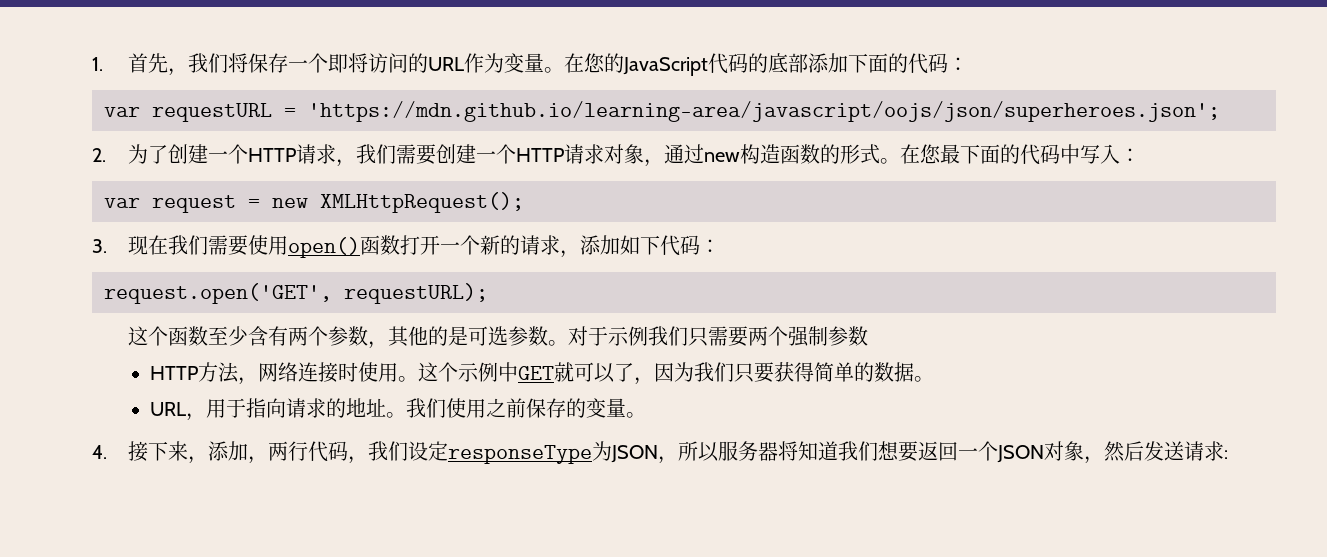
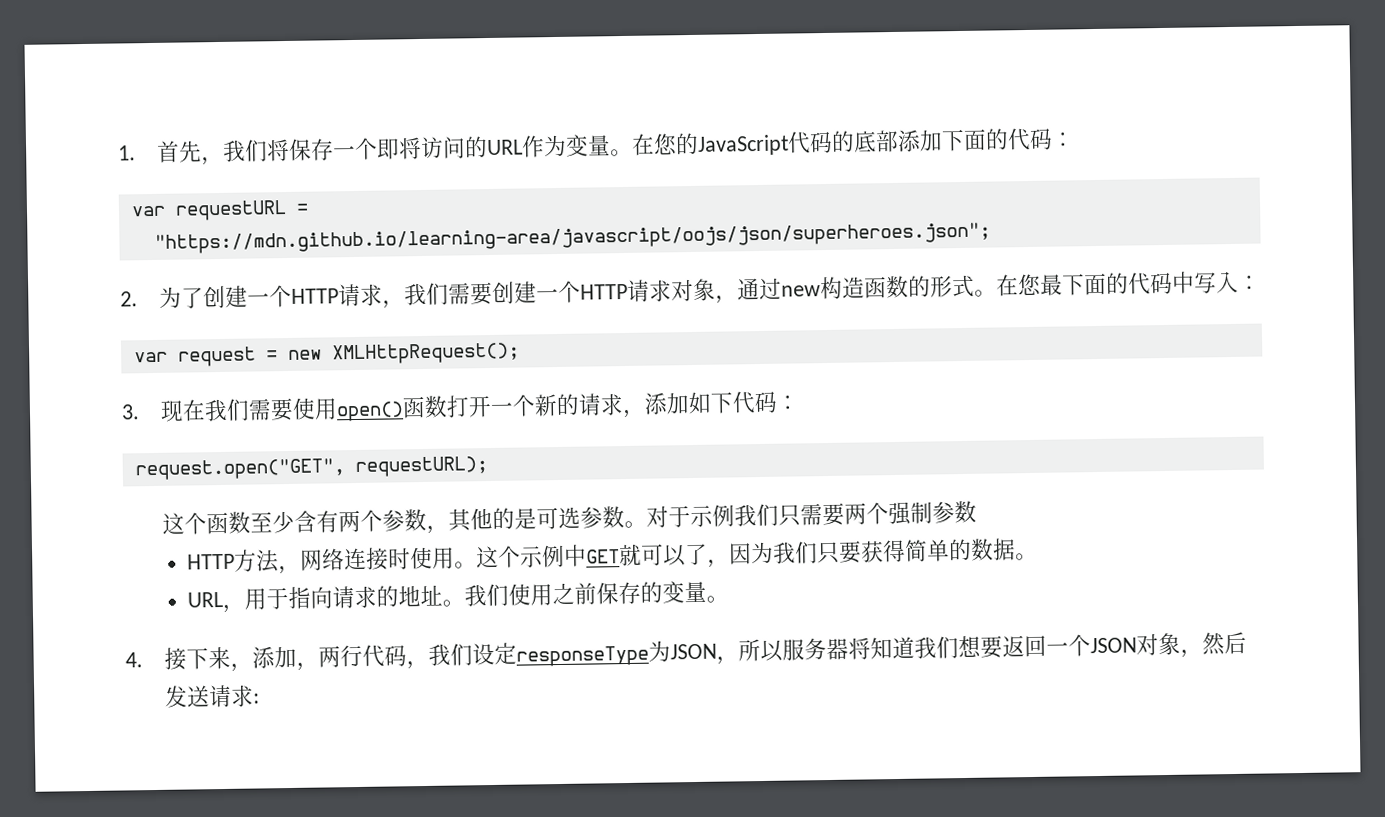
- var requestURL = 'https://mdn.github.io/learning-area/javascript/oojs/json/superheroes.json';
+ var requestURL =
+ "https://mdn.github.io/learning-area/javascript/oojs/json/superheroes.json";
- request.open('GET', requestURL);
+ request.open("GET", requestURL);

